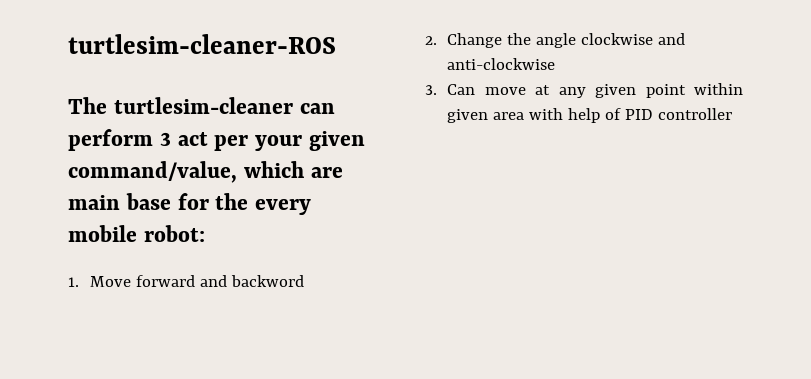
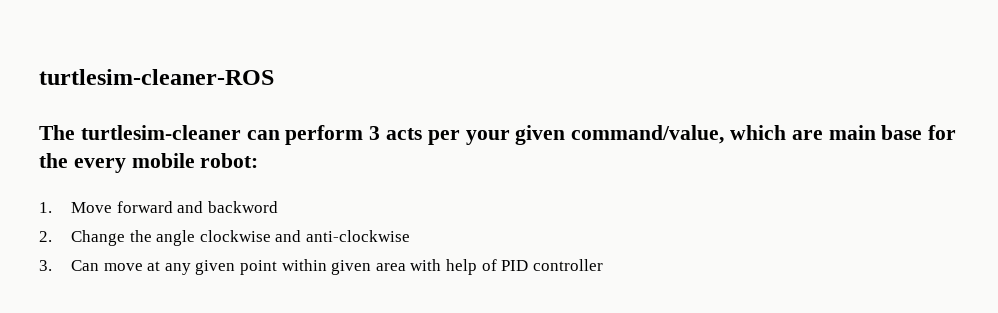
- The turtlesim-cleaner can perform 3 act per your given command/value, which are main base for the every mobile robot:
+ The turtlesim-cleaner can perform 3 acts per your given command/value, which are main base for the every mobile robot:

